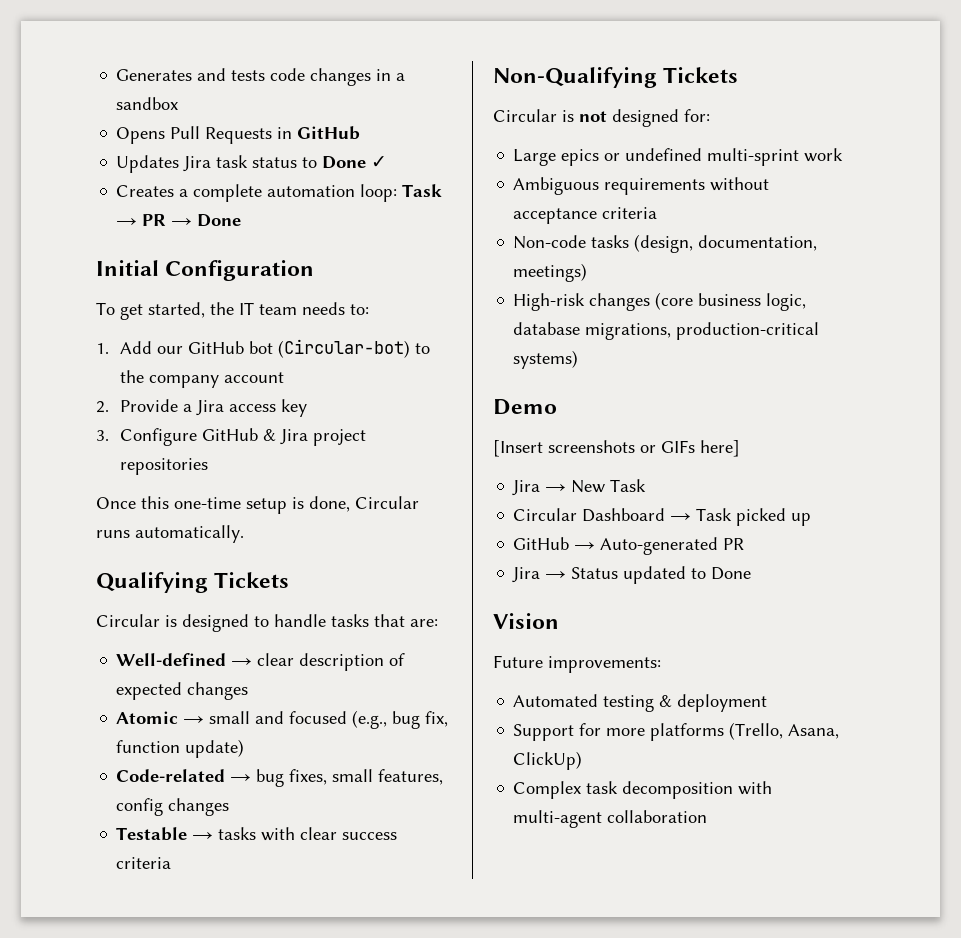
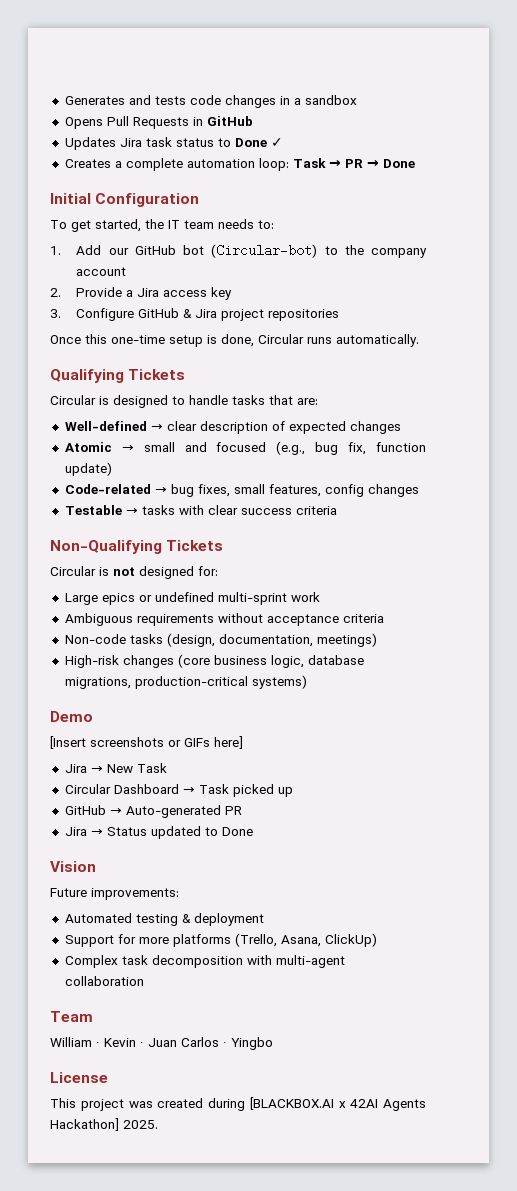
+ Team
+ William · Kevin · Juan Carlos · Yingbo
+ License
+ This project was created during [BLACKBOX.AI x 42AI Agents Hackathon] 2025.

